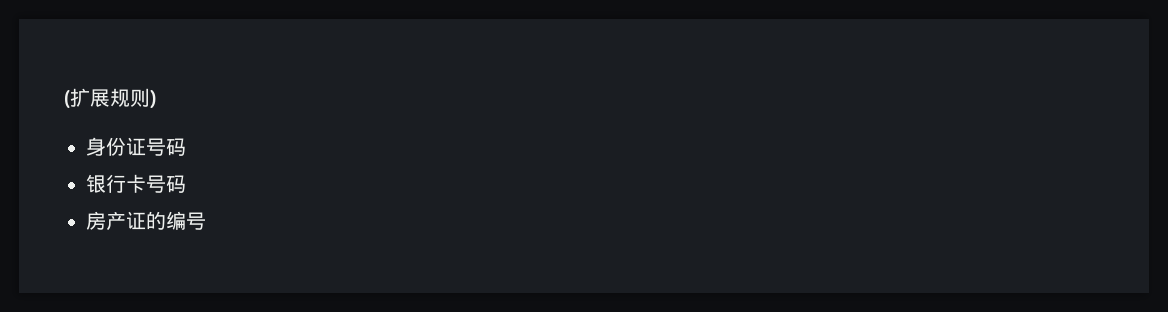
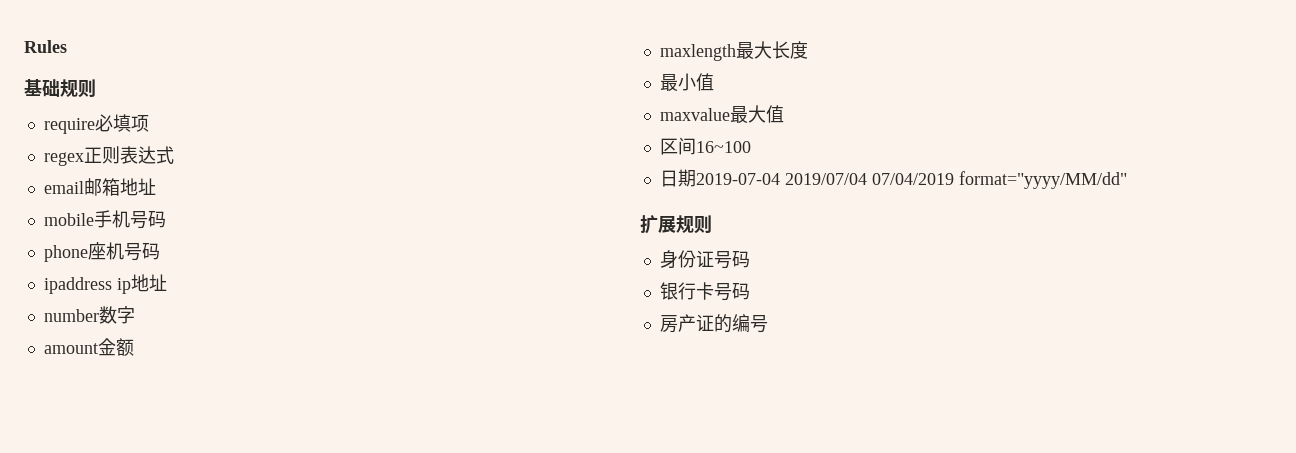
- (扩展规则)
+ Rules
+ 基础规则
+ require必填项
+ regex正则表达式
+ email邮箱地址
+ mobile手机号码
+ phone座机号码
+ ipaddress ip地址
+ number数字
+ amount金额
+ maxlength最大长度
+ 最小值
+ maxvalue最大值
+ 区间16~100
+ 日期2019-07-04 2019/07/04 07/04/2019 format="yyyy/MM/dd"
+ 扩展规则

